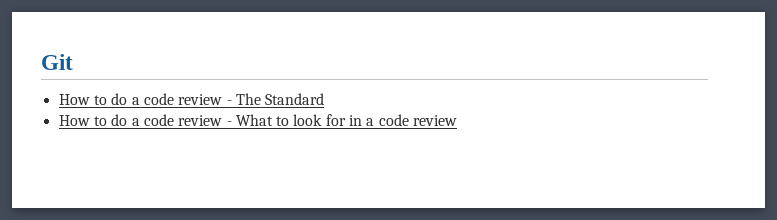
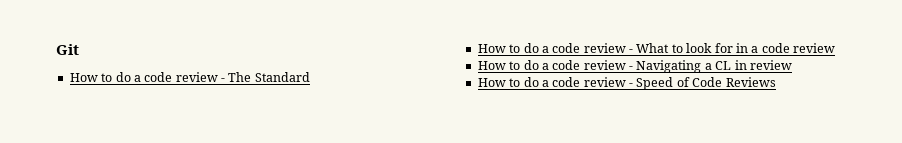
+ How to do a code review - Navigating a CL in review
+ How to do a code review - Speed of Code Reviews

